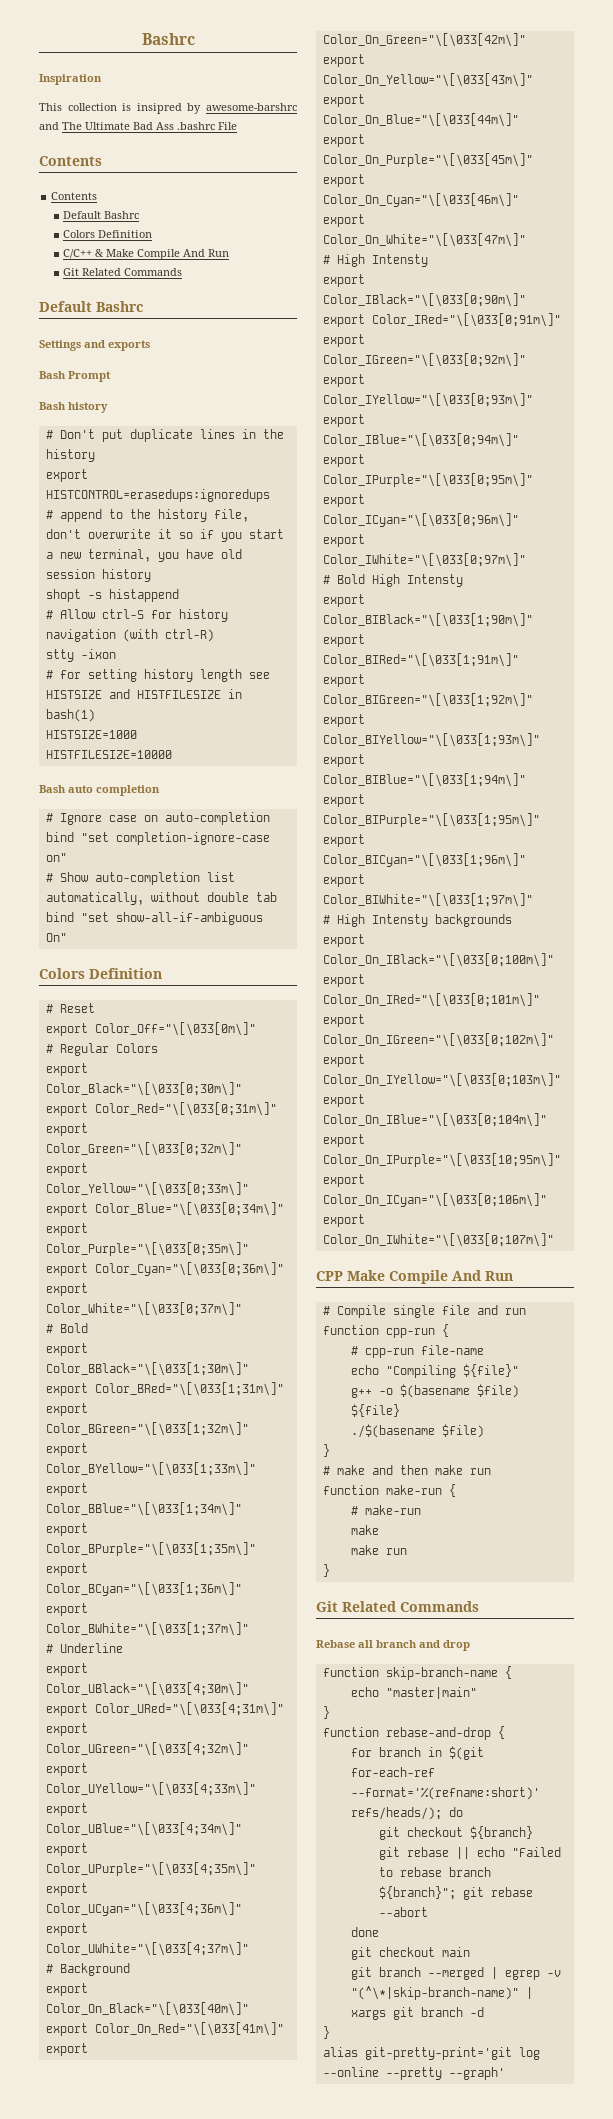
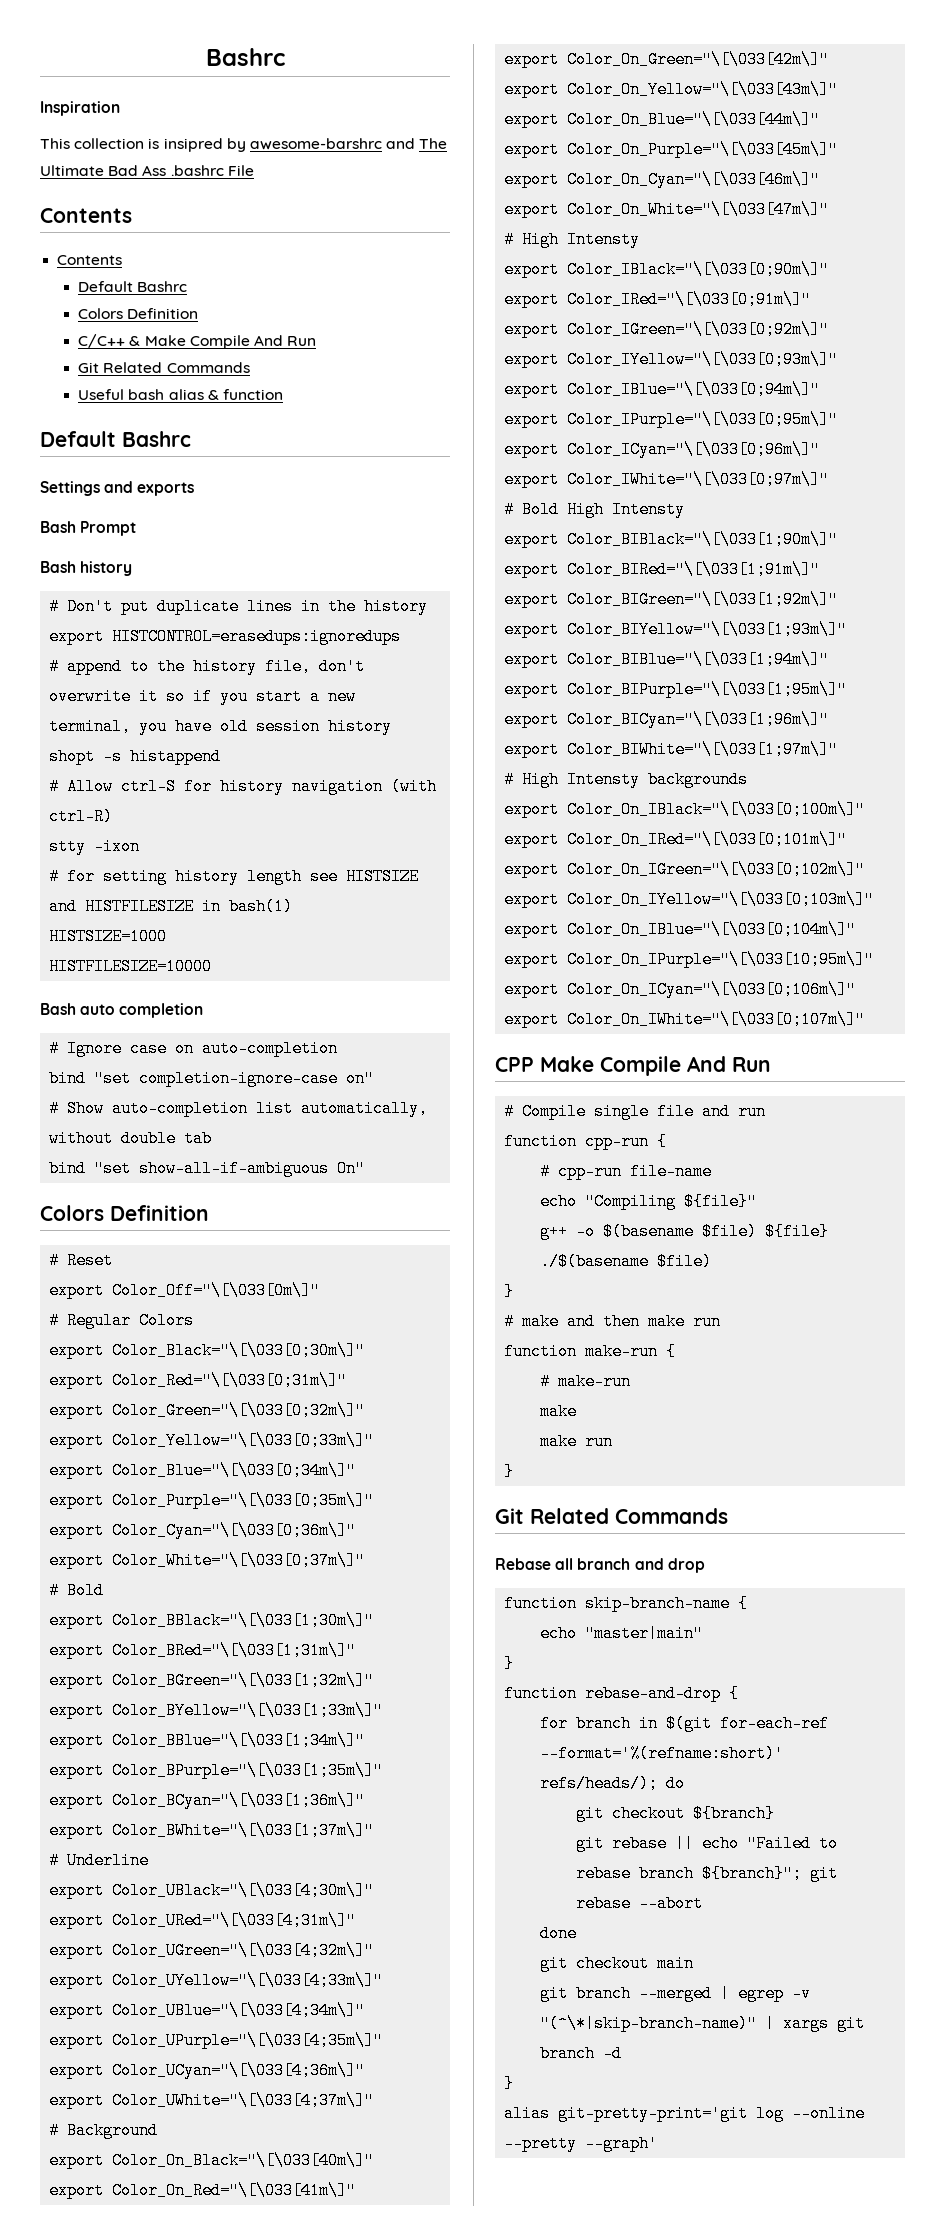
+ Useful bash alias & function

